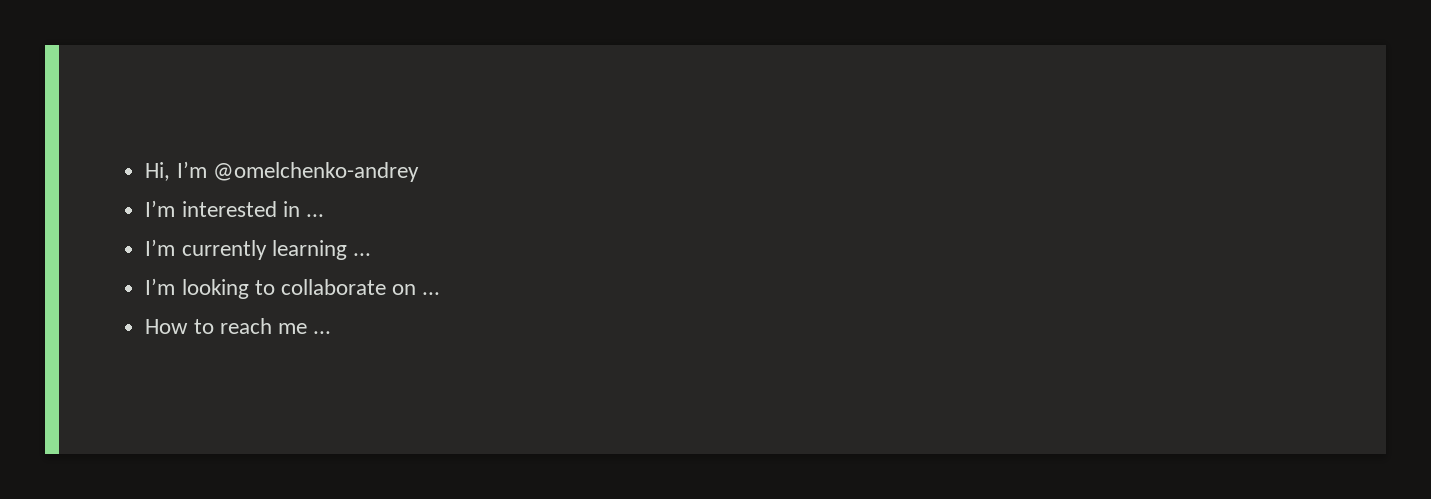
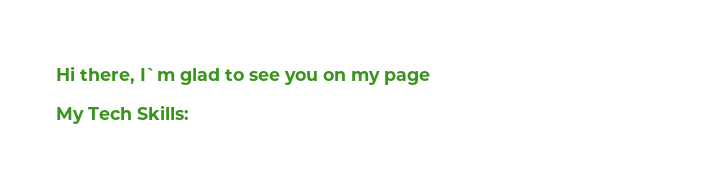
- Hi, I’m @omelchenko-andrey
- I’m interested in ...
- I’m currently learning ...
- I’m looking to collaborate on ...
- How to reach me ...
+ Hi there, I`m glad to see you on my page
+ My Tech Skills:

